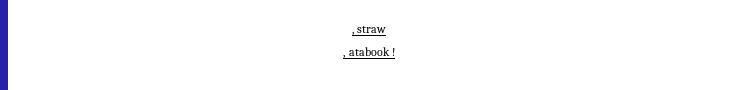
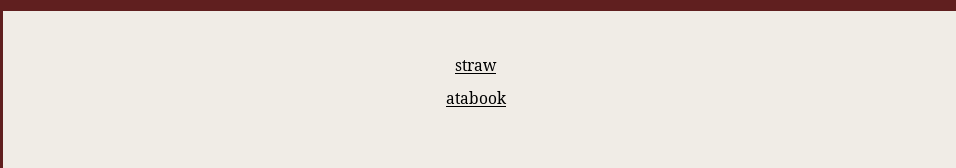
- , straw
+ straw
- , atabook !
+ atabook

